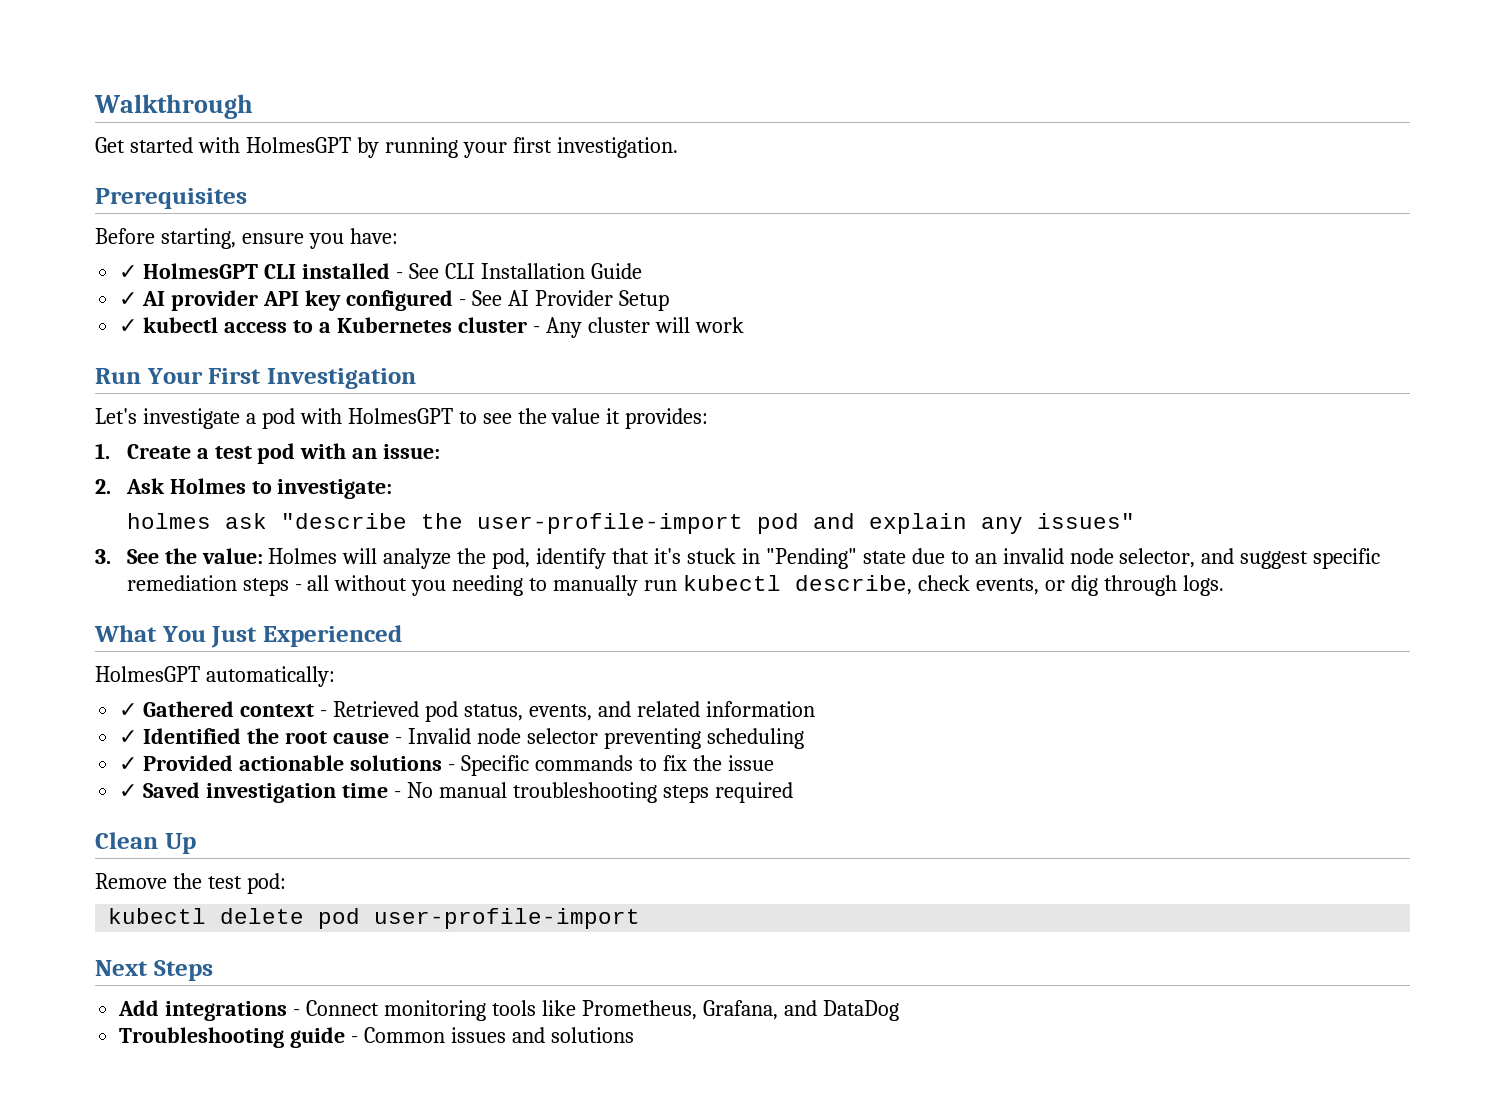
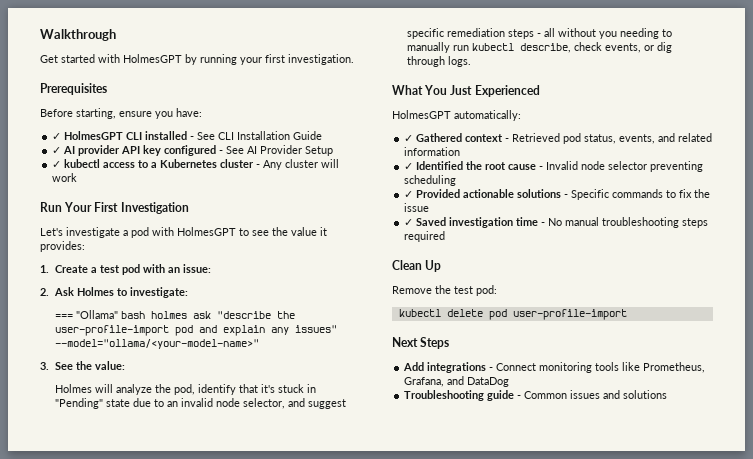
- holmes ask "describe the user-profile-import pod and explain any issues"
+ === "Ollama" bash holmes ask "describe the user-profile-import pod and explain any issues" --model="ollama/<your-model-name>"
- 3. See the value: Holmes will analyze the pod, identify that it's stuck in "Pending" state due to an invalid node selector, and suggest specific remediation steps - all without you needing to manually run kubectl describe, check events, or dig through logs.
+ 3. See the value:
+ Holmes will analyze the pod, identify that it's stuck in "Pending" state due to an invalid node selector, and suggest specific remediation steps - all without you needing to manually run kubectl describe, check events, or dig through logs.

